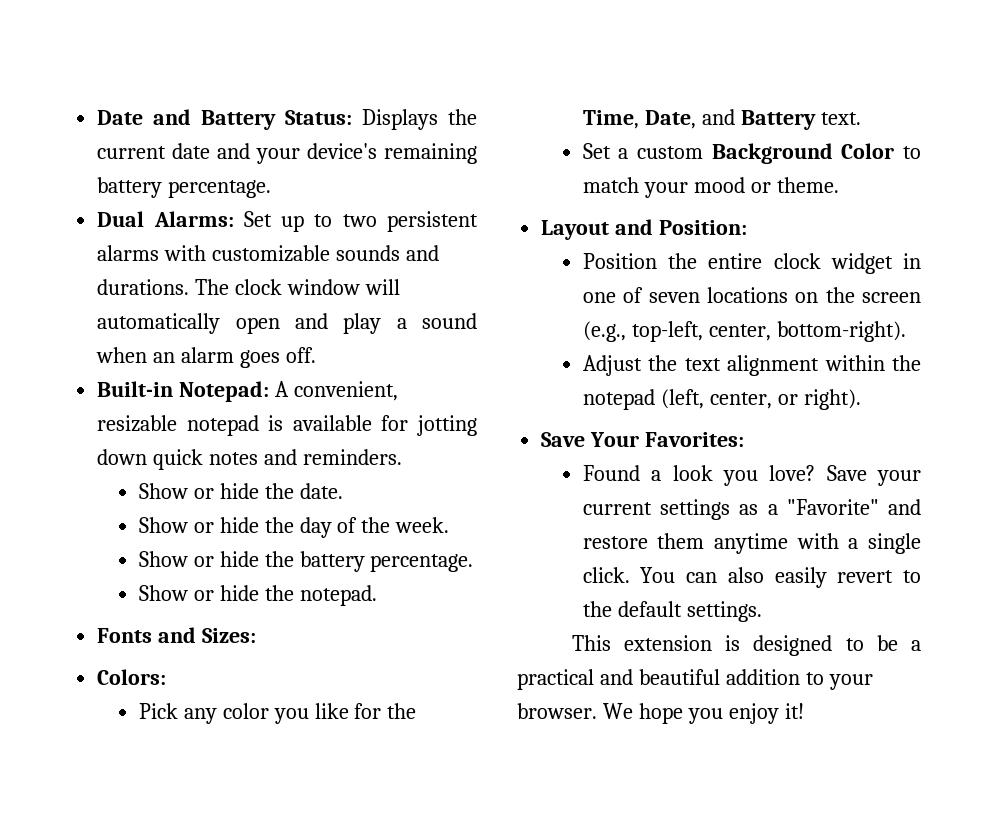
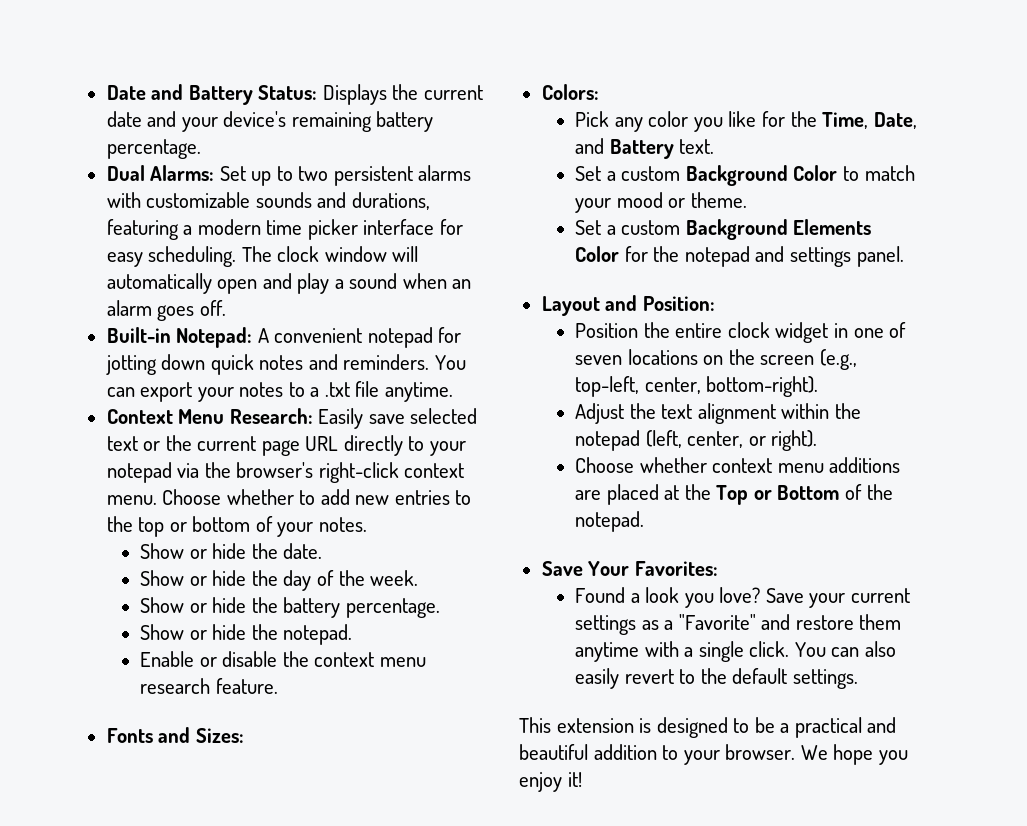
- Dual Alarms: Set up to two persistent alarms with customizable sounds and durations.
+ Dual Alarms: Set up to two persistent alarms with customizable sounds and durations, featuring a modern time picker interface for easy scheduling.
- Built-in Notepad: A convenient, resizable notepad is available for jotting down quick notes and reminders.
+ Built-in Notepad: A convenient notepad for jotting down quick notes and reminders. You can export your notes to a .txt file anytime.
+ Context Menu Research: Easily save selected text or the current page URL directly to your notepad via the browser's right-click context menu. Choose whether to add new entries to the top or bottom of your notes.
+ Enable or disable the context menu research feature.
+ Set a custom Background Elements Color for the notepad and settings panel.
+ Choose whether context menu additions are placed at the Top or Bottom of the notepad.

